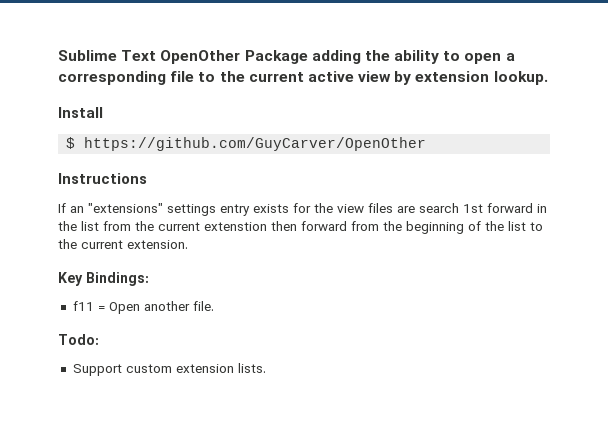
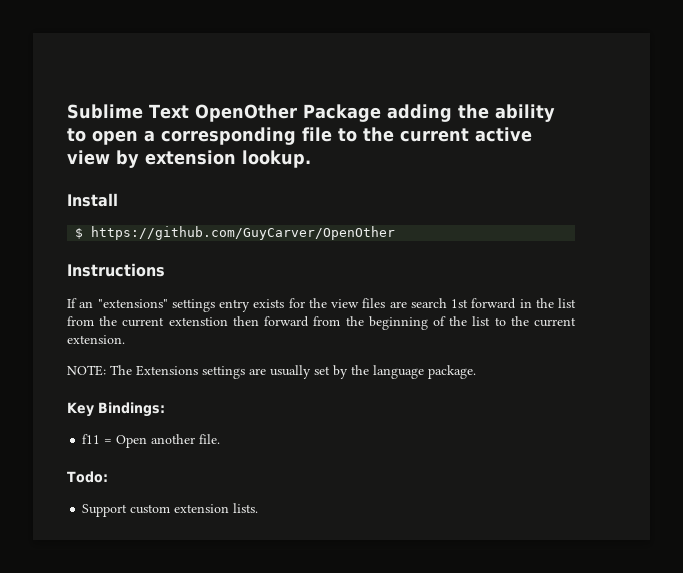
+ NOTE: The Extensions settings are usually set by the language package.

